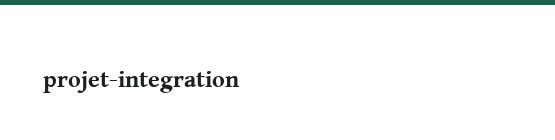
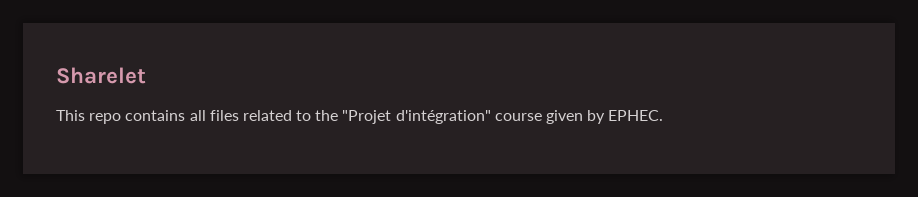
- projet-integration
+ Sharelet
+ This repo contains all files related to the "Projet d'intégration" course given by EPHEC.

